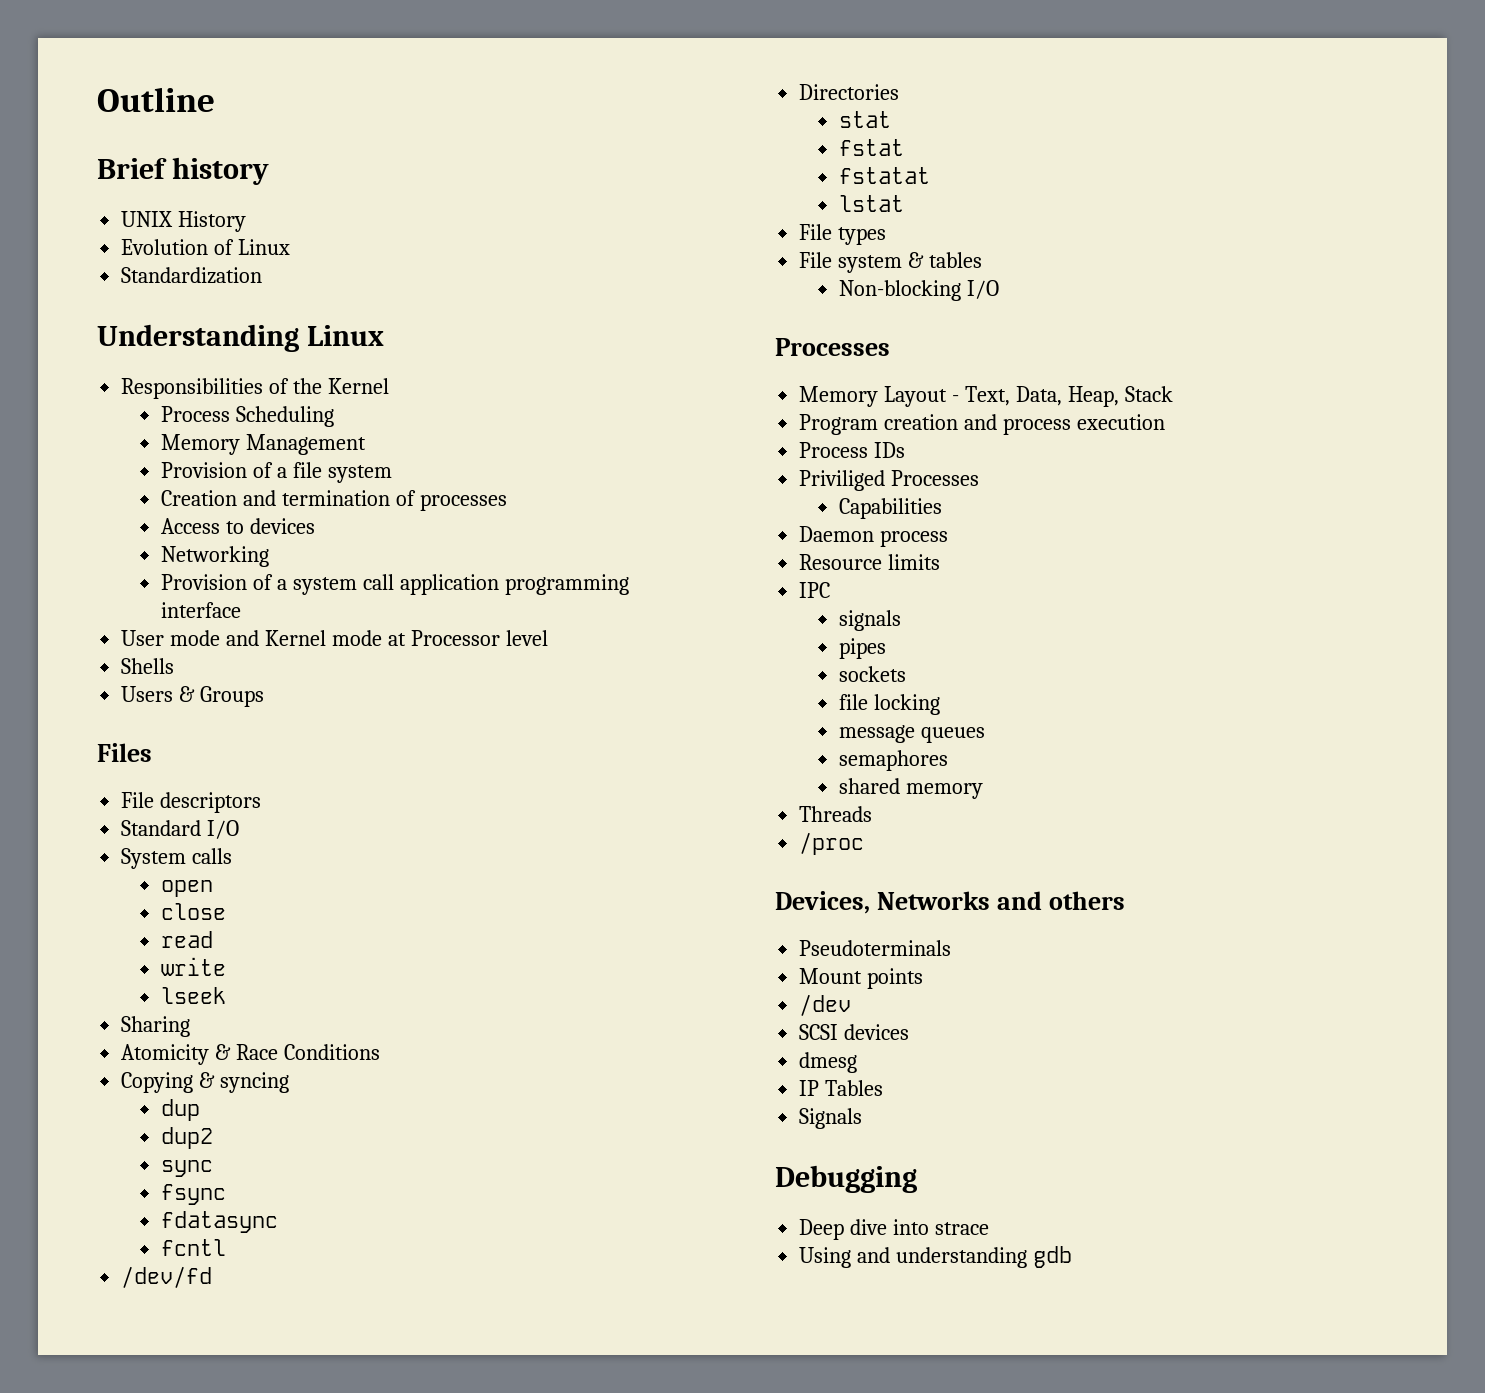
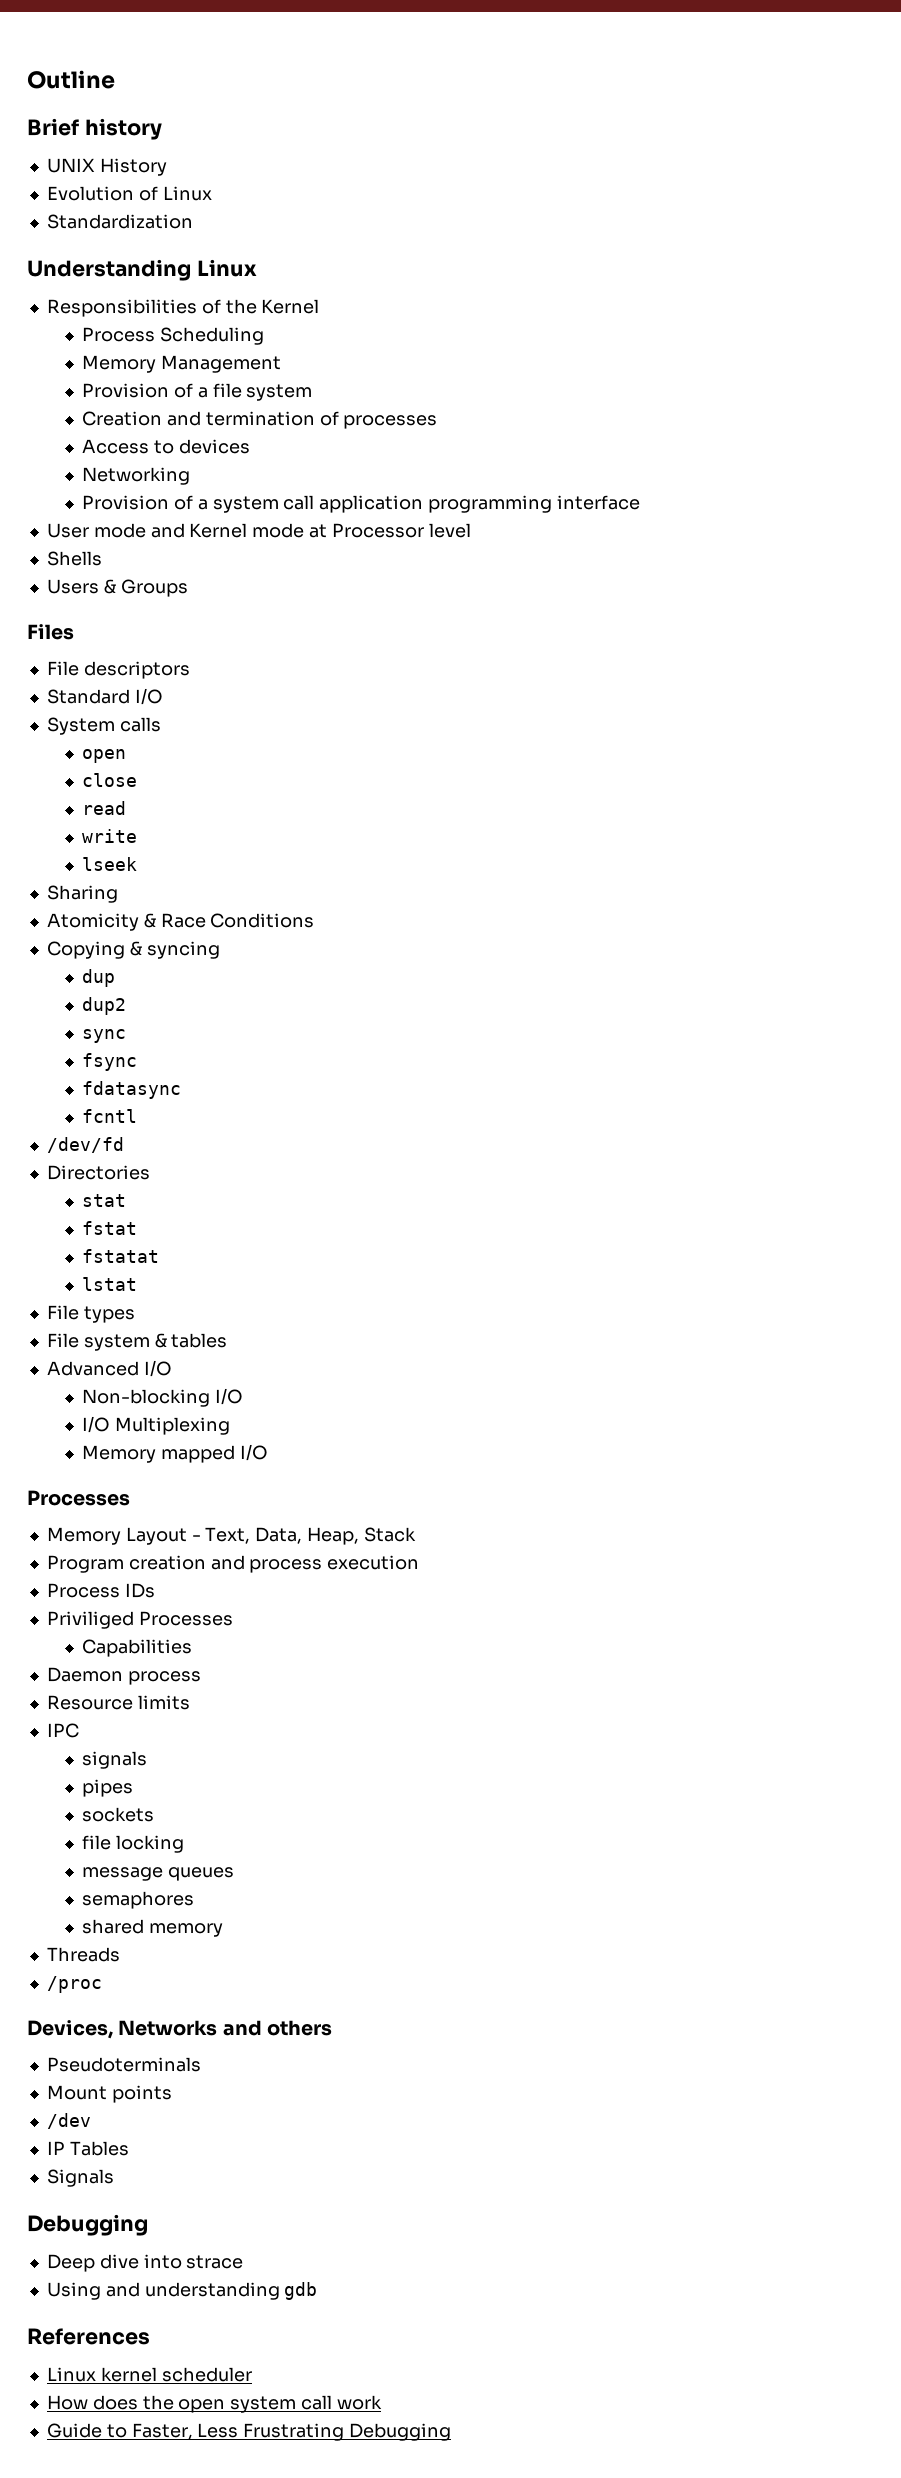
+ Advanced I/O
+ I/O Multiplexing
+ Memory mapped I/O
- SCSI devices
- dmesg
+ References
+ Linux kernel scheduler
+ How does the open system call work
+ Guide to Faster, Less Frustrating Debugging

